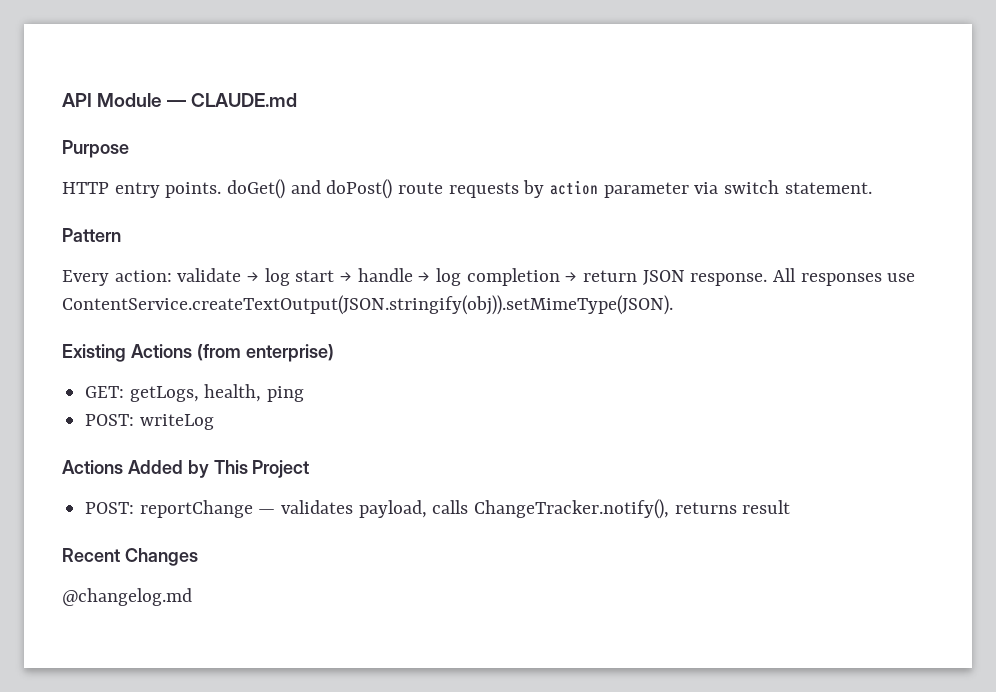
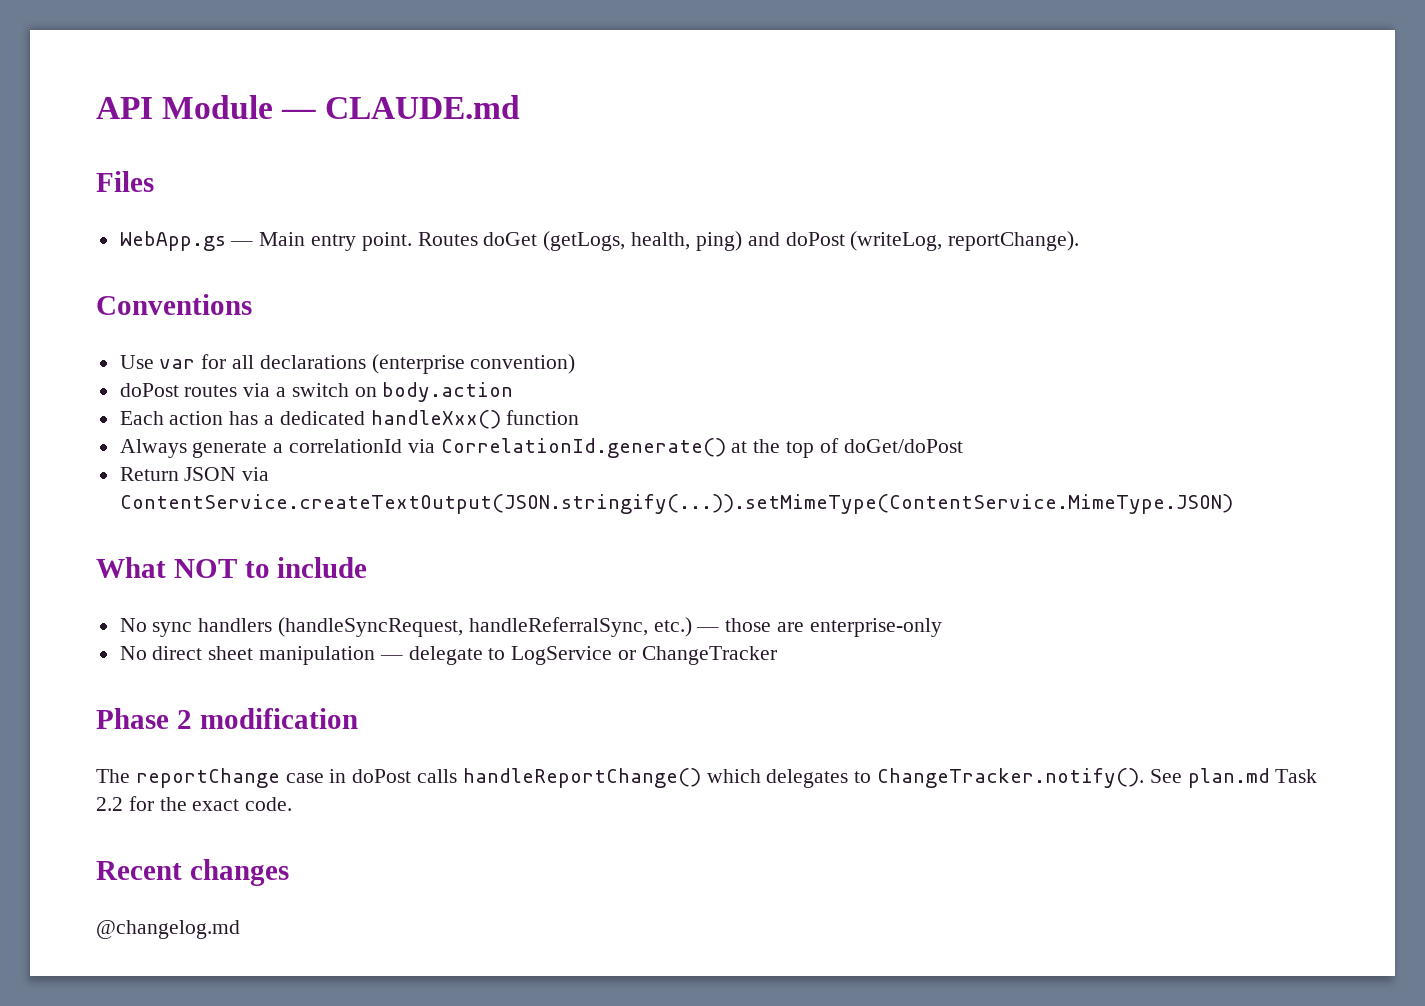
- Purpose
- HTTP entry points. doGet() and doPost() route requests by action parameter via switch statement.
- Pattern
- Every action: validate → log start → handle → log completion → return JSON response. All responses use ContentService.createTextOutput(JSON.stringify(obj)).setMimeType(JSON).
- Existing Actions (from enterprise)
- GET: getLogs, health, ping
- POST: writeLog
- Actions Added by This Project
- POST: reportChange — validates payload, calls ChangeTracker.notify(), returns result
+ Files
+ WebApp.gs — Main entry point. Routes doGet (getLogs, health, ping) and doPost (writeLog, reportChange).
+ Conventions
+ Use var for all declarations (enterprise convention)
+ doPost routes via a switch on body.action
+ Each action has a dedicated handleXxx() function
+ Always generate a correlationId via CorrelationId.generate() at the top of doGet/doPost
+ Return JSON via ContentService.createTextOutput(JSON.stringify(...)).setMimeType(ContentService.MimeType.JSON)
+ What NOT to include
+ No sync handlers (handleSyncRequest, handleReferralSync, etc.) — those are enterprise-only
+ No direct sheet manipulation — delegate to LogService or ChangeTracker
+ Phase 2 modification
+ The reportChange case in doPost calls handleReportChange() which delegates to ChangeTracker.notify(). See plan.md Task 2.2 for the exact code.
- Recent Changes
+ Recent changes

